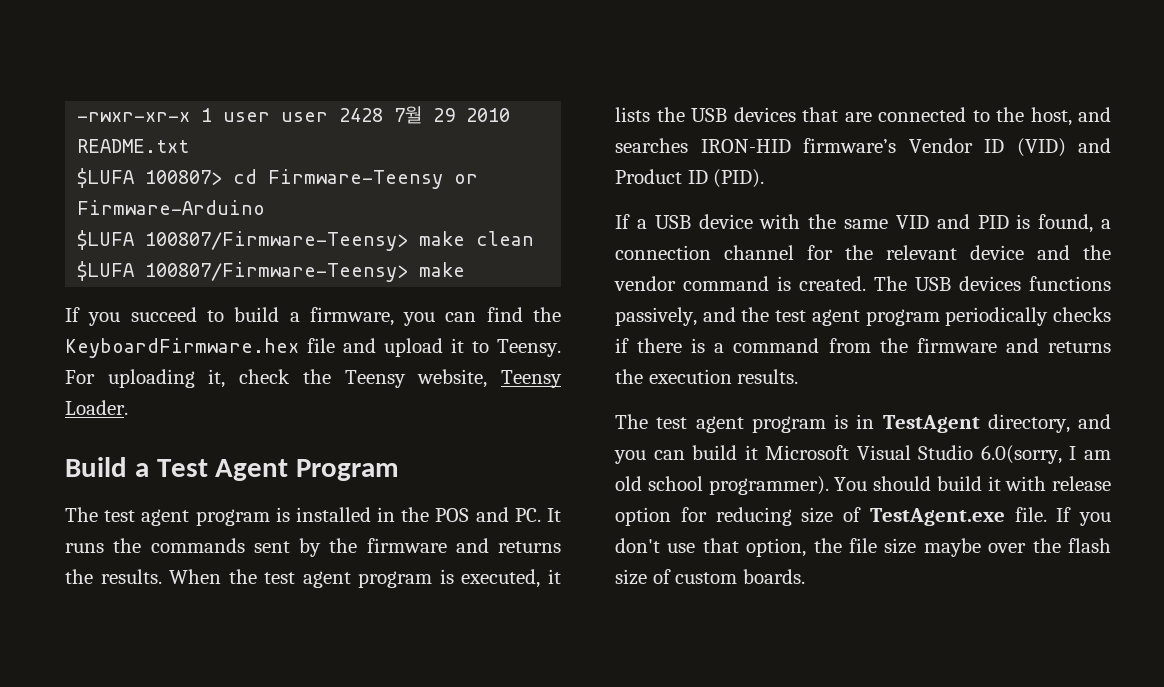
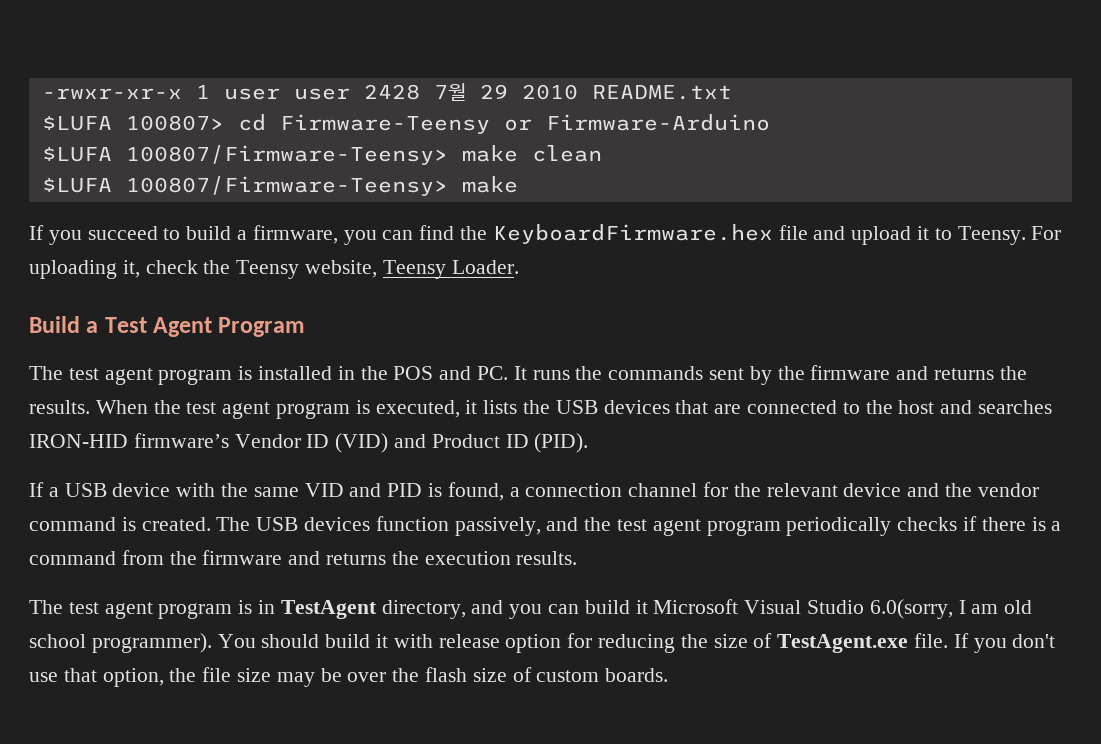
- When the test agent program is executed, it lists the USB devices that are connected to the host, and searches IRON-HID firmware’s Vendor ID (VID) and Product ID (PID).
+ When the test agent program is executed, it lists the USB devices that are connected to the host and searches IRON-HID firmware’s Vendor ID (VID) and Product ID (PID).
- The USB devices functions passively, and the test agent program periodically checks if there is a command from the firmware and returns the execution results.
+ The USB devices function passively, and the test agent program periodically checks if there is a command from the firmware and returns the execution results.
- You should build it with release option for reducing size of TestAgent.exe file.
+ You should build it with release option for reducing the size of TestAgent.exe file.
- If you don't use that option, the file size maybe over the flash size of custom boards.
+ If you don't use that option, the file size may be over the flash size of custom boards.

